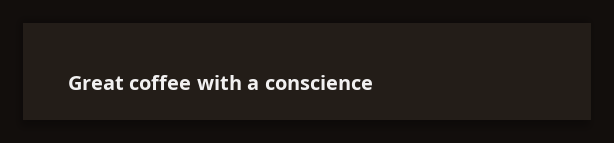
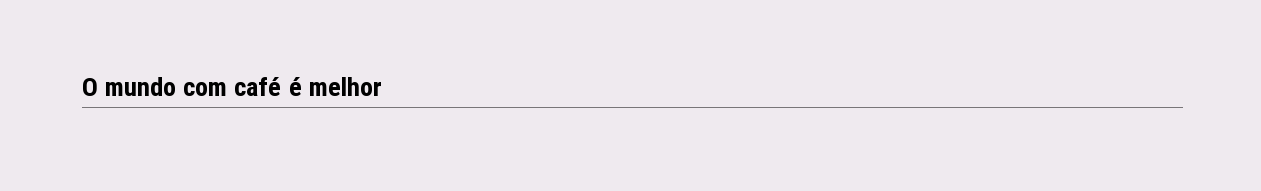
- Great coffee with a conscience
+ O mundo com café é melhor

